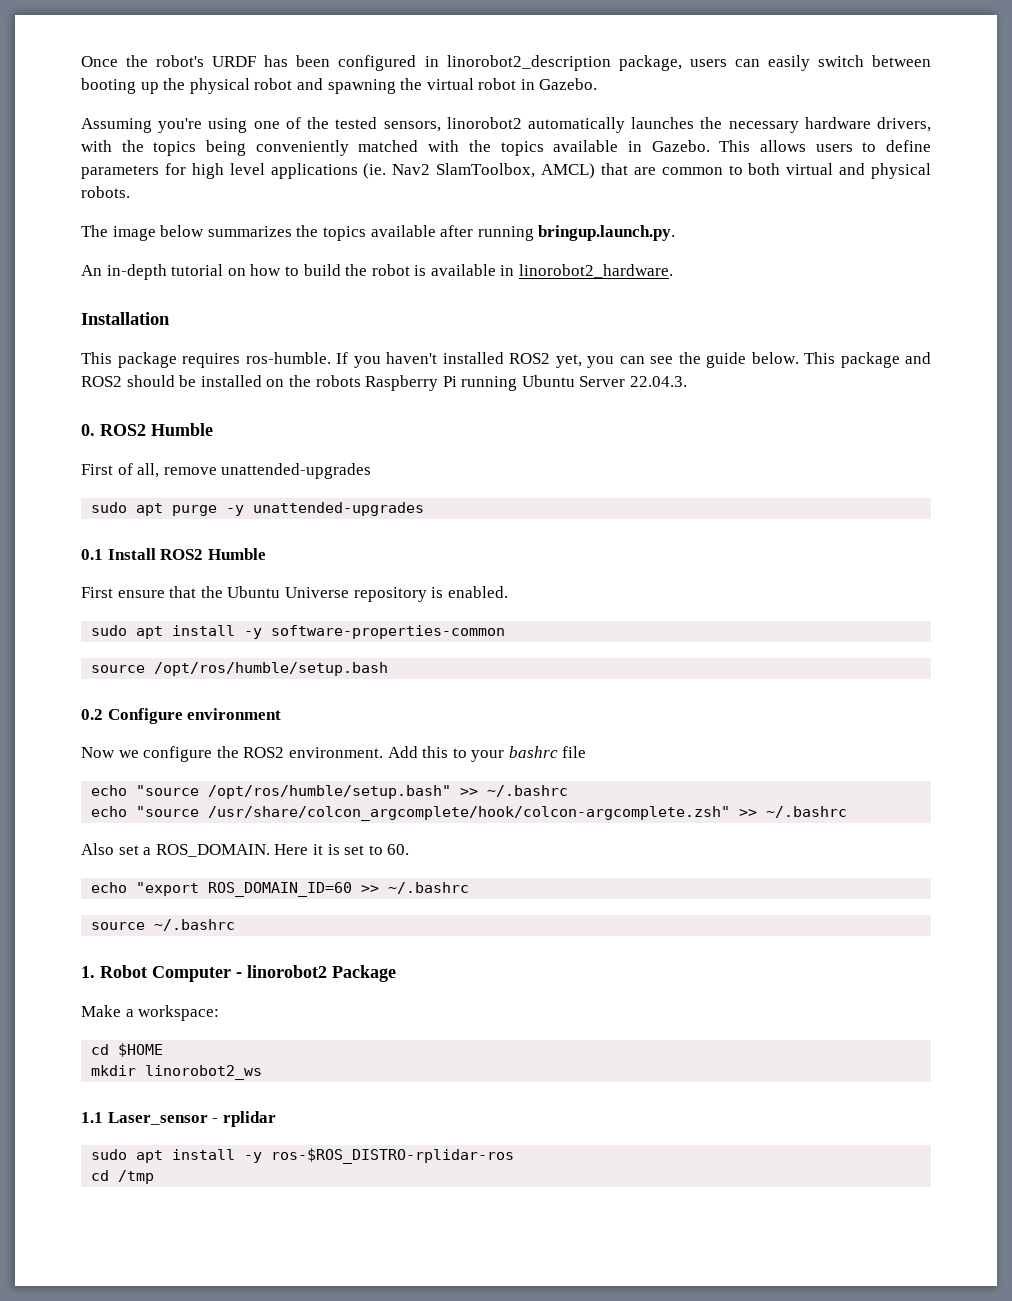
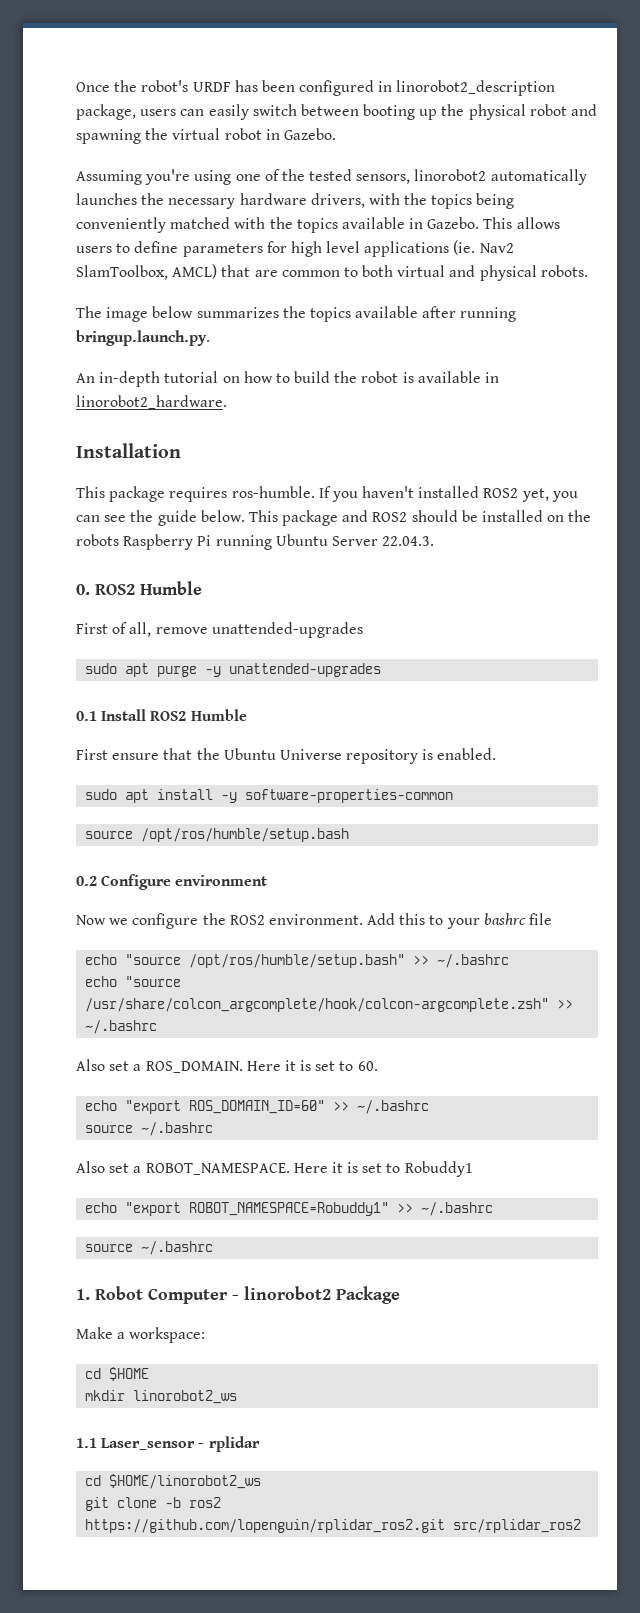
- echo "export ROS_DOMAIN_ID=60 >> ~/.bashrc
+ echo "export ROS_DOMAIN_ID=60" >> ~/.bashrc
+ source ~/.bashrc
+ Also set a ROBOT_NAMESPACE. Here it is set to Robuddy1
+ echo "export ROBOT_NAMESPACE=Robuddy1" >> ~/.bashrc
- sudo apt install -y ros-$ROS_DISTRO-rplidar-ros
- cd /tmp
+ cd $HOME/linorobot2_ws
+ git clone -b ros2 https://github.com/lopenguin/rplidar_ros2.git src/rplidar_ros2

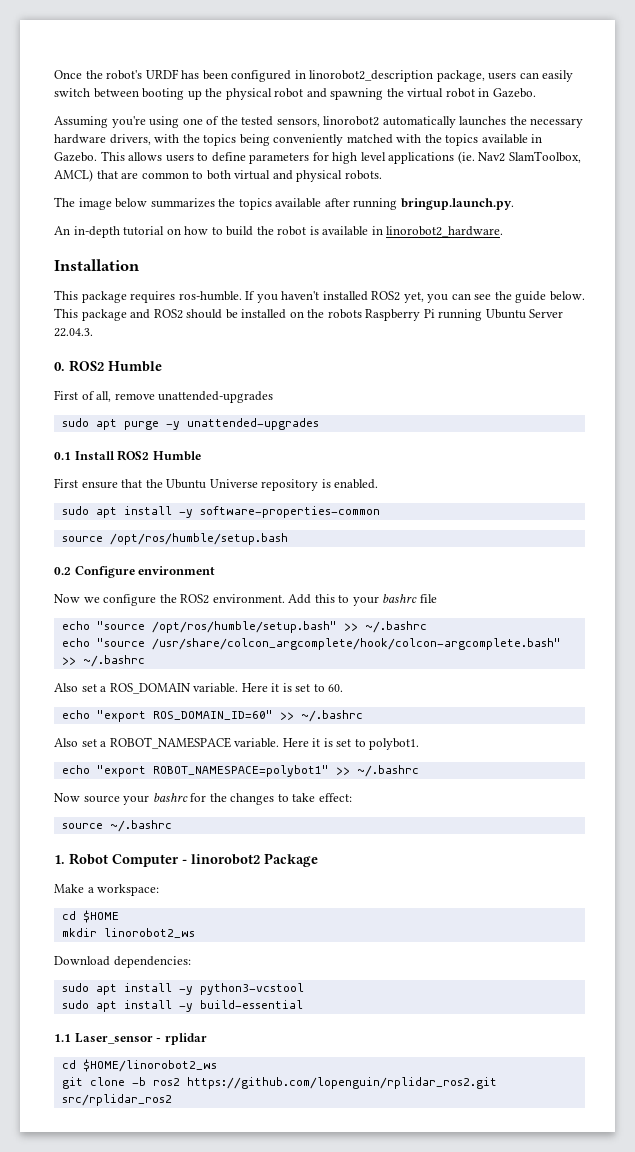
- echo "source /usr/share/colcon_argcomplete/hook/colcon-argcomplete.zsh" >> ~/.bashrc
- Also set a ROS_DOMAIN.
+ echo "source /usr/share/colcon_argcomplete/hook/colcon-argcomplete.bash" >> ~/.bashrc
+ Also set a ROS_DOMAIN variable.
  echo "export ROS_DOMAIN_ID=60" >> ~/.bashrc
- source ~/.bashrc
- Also set a ROBOT_NAMESPACE. Here it is set to Robuddy1
- echo "export ROBOT_NAMESPACE=Robuddy1" >> ~/.bashrc
+ Also set a ROBOT_NAMESPACE variable. Here it is set to polybot1.
+ echo "export ROBOT_NAMESPACE=polybot1" >> ~/.bashrc
+ Now source your bashrc for the changes to take effect:
+ Download dependencies:
+ sudo apt install -y python3-vcstool
+ sudo apt install -y build-essential

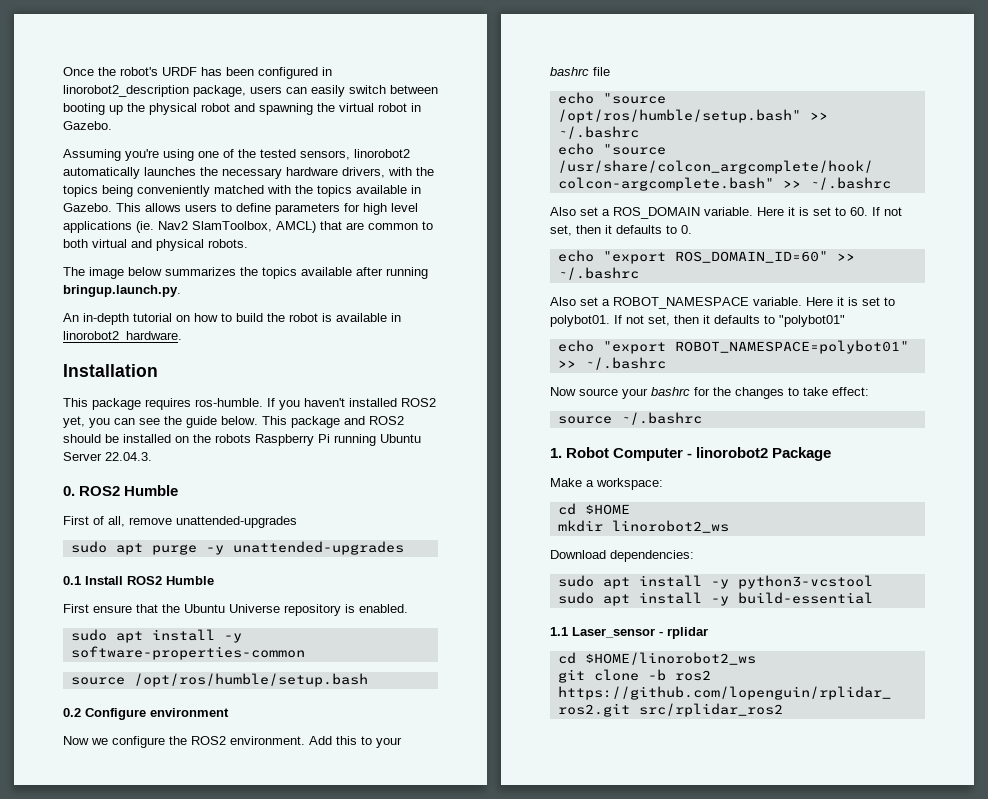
- Here it is set to 60.
+ Here it is set to 60. If not set, then it defaults to 0.
- Here it is set to polybot1.
- echo "export ROBOT_NAMESPACE=polybot1" >> ~/.bashrc
+ Here it is set to polybot01. If not set, then it defaults to "polybot01"
+ echo "export ROBOT_NAMESPACE=polybot01" >> ~/.bashrc

